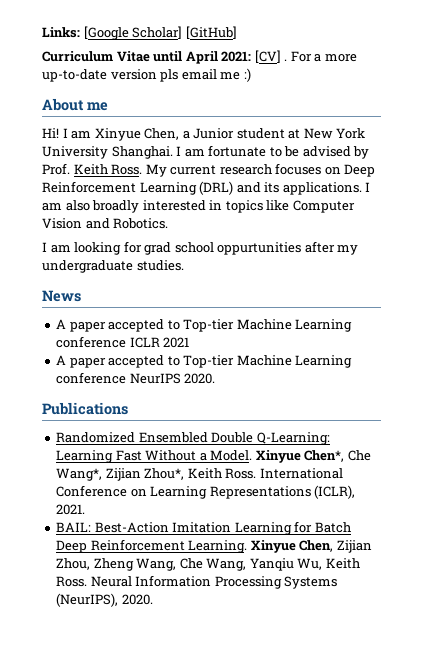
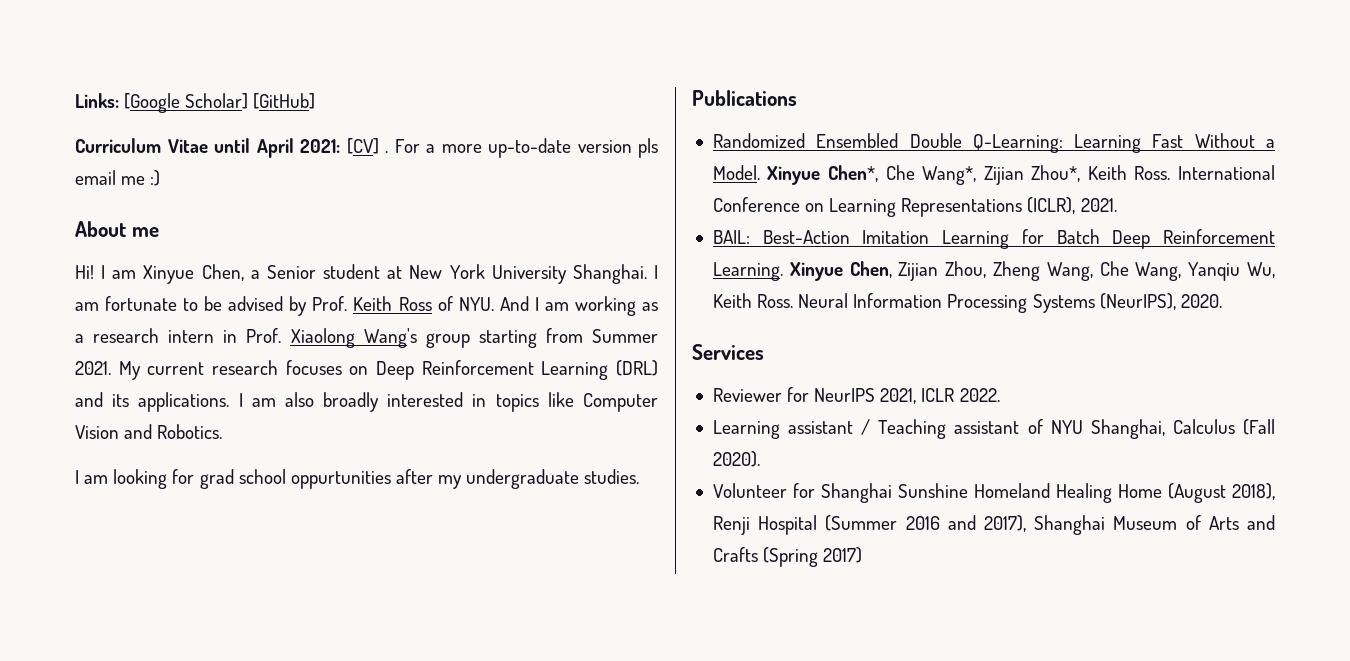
- I am Xinyue Chen, a Junior student at New York University Shanghai.
+ I am Xinyue Chen, a Senior student at New York University Shanghai.
- I am fortunate to be advised by Prof. Keith Ross.
+ I am fortunate to be advised by Prof. Keith Ross of NYU. And I am working as a research intern in Prof. Xiaolong Wang's group starting from Summer 2021.
- News
- A paper accepted to Top-tier Machine Learning conference ICLR 2021
- A paper accepted to Top-tier Machine Learning conference NeurIPS 2020.
+ Services
+ Reviewer for NeurIPS 2021, ICLR 2022.
+ Learning assistant / Teaching assistant of NYU Shanghai, Calculus (Fall 2020).
+ Volunteer for Shanghai Sunshine Homeland Healing Home (August 2018), Renji Hospital (Summer 2016 and 2017), Shanghai Museum of Arts and Crafts (Spring 2017)

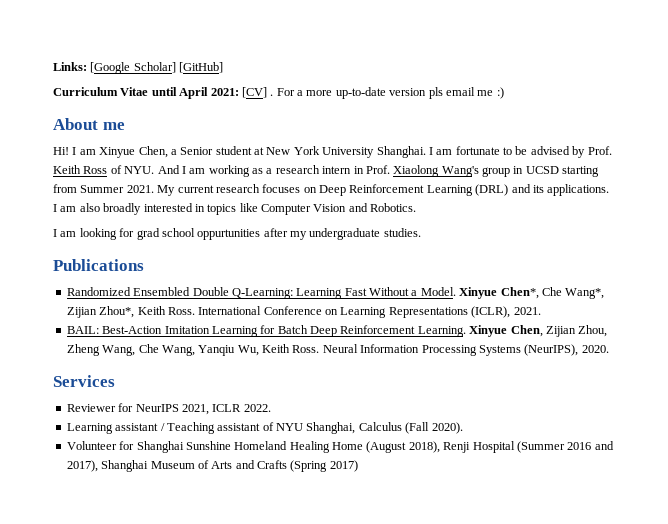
- I am fortunate to be advised by Prof. Keith Ross of NYU. And I am working as a research intern in Prof. Xiaolong Wang's group starting from Summer 2021.
+ I am fortunate to be advised by Prof. Keith Ross of NYU. And I am working as a research intern in Prof. Xiaolong Wang's group in UCSD starting from Summer 2021.

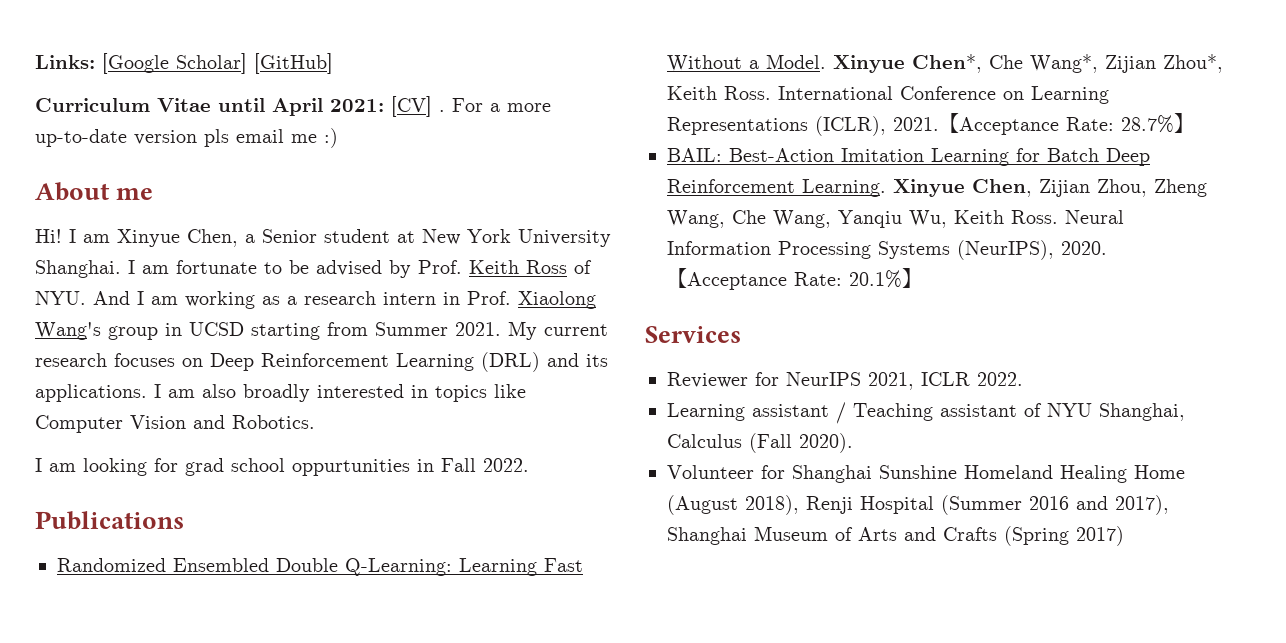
- I am looking for grad school oppurtunities after my undergraduate studies.
+ I am looking for grad school oppurtunities in Fall 2022.
+ 【Acceptance Rate: 28.7%】
+ 【Acceptance Rate: 20.1%】

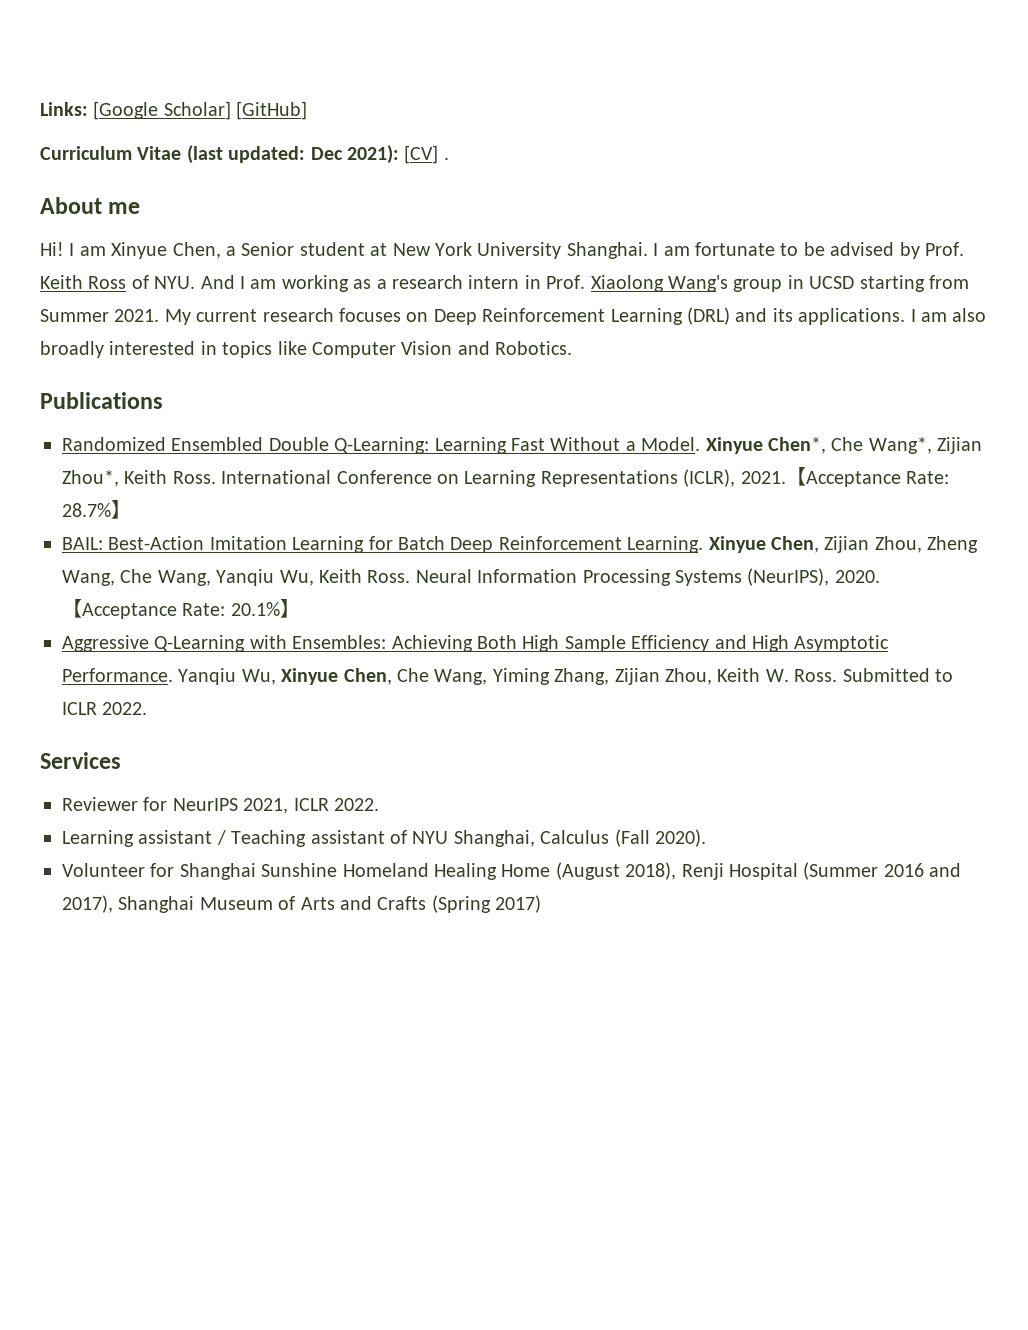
- Curriculum Vitae until April 2021: [CV] . For a more up-to-date version pls email me :)
+ Curriculum Vitae (last updated: Dec 2021): [CV] .
- I am looking for grad school oppurtunities in Fall 2022.
+ Aggressive Q-Learning with Ensembles: Achieving Both High Sample Efficiency and High Asymptotic Performance. Yanqiu Wu, Xinyue Chen, Che Wang, Yiming Zhang, Zijian Zhou, Keith W. Ross. Submitted to ICLR 2022.

